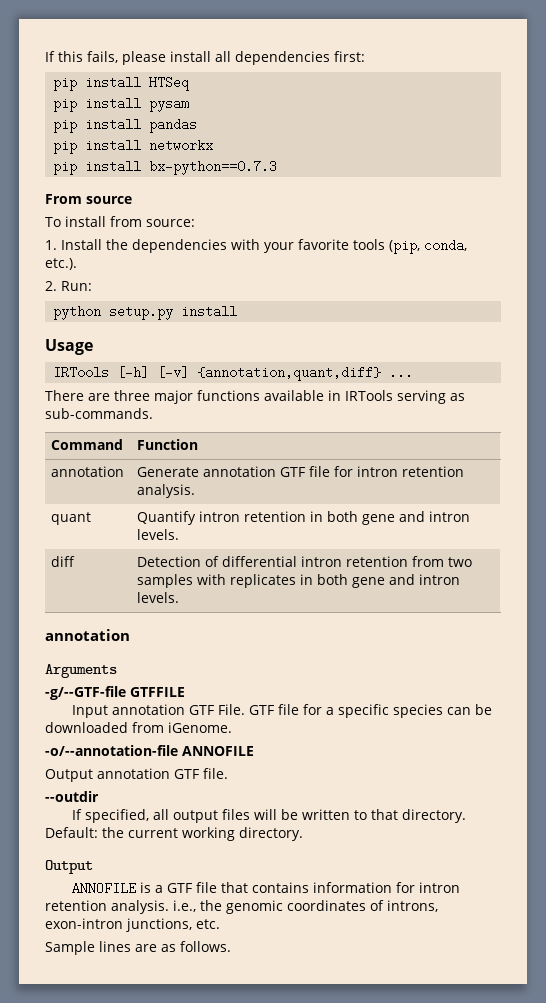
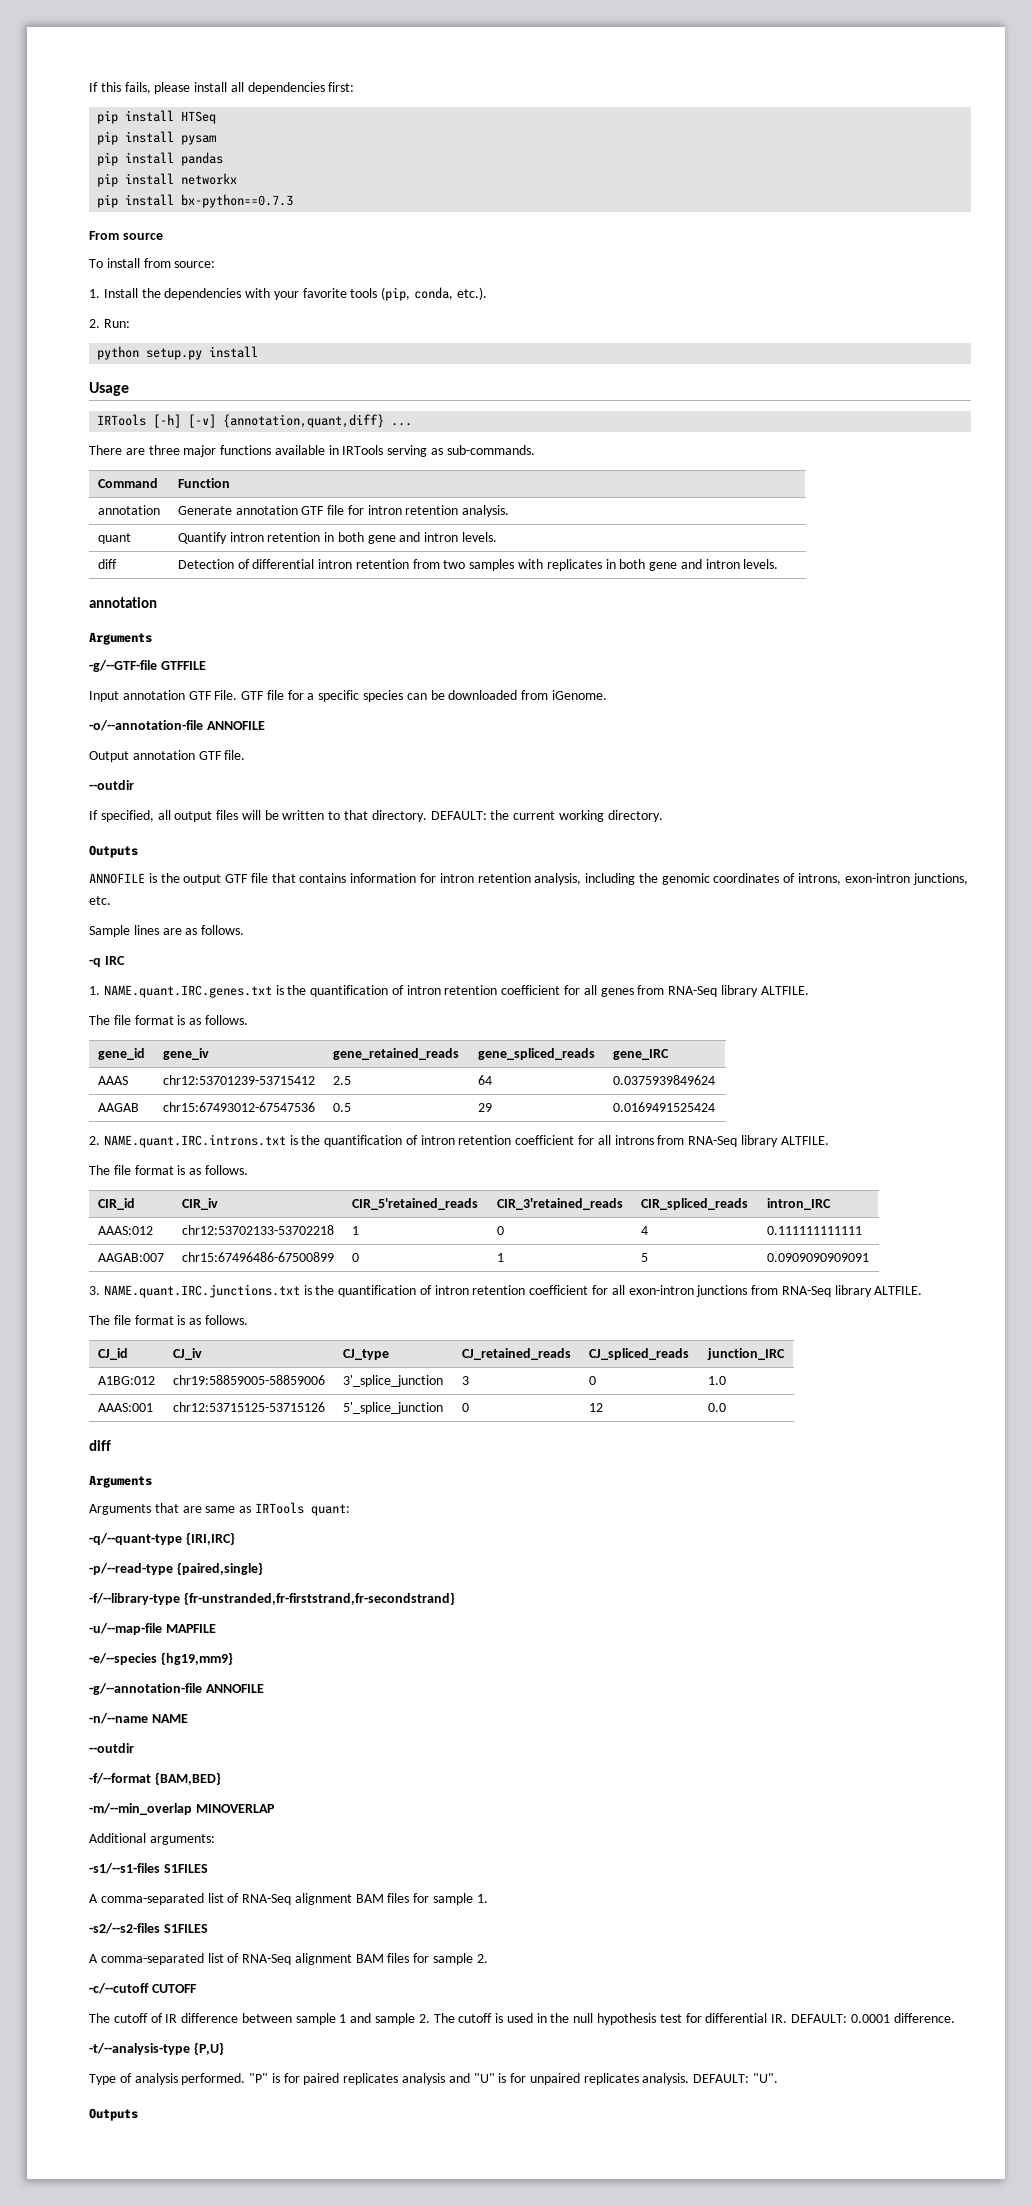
- Default: the current working directory.
- Output
+ DEFAULT: the current working directory.
+ Outputs
- ANNOFILE is a GTF file that contains information for intron retention analysis. i.e., the genomic coordinates of introns, exon-intron junctions, etc.
+ ANNOFILE is the output GTF file that contains information for intron retention analysis, including the genomic coordinates of introns, exon-intron junctions, etc.
+ -q IRC
+ 1. NAME.quant.IRC.genes.txt is the quantification of intron retention coefficient for all genes from RNA-Seq library ALTFILE.
+ The file format is as follows.
+ gene_id | gene_iv | gene_retained_reads | gene_spliced_reads | gene_IRC
+ AAAS | chr12:53701239-53715412 | 2.5 | 64 | 0.0375939849624
+ AAGAB | chr15:67493012-67547536 | 0.5 | 29 | 0.0169491525424
+ 2. NAME.quant.IRC.introns.txt is the quantification of intron retention coefficient for all introns from RNA-Seq library ALTFILE.
+ The file format is as follows.
+ CIR_id | CIR_iv | CIR_5'retained_reads | CIR_3'retained_reads | CIR_spliced_reads | intron_IRC
+ AAAS:012 | chr12:53702133-53702218 | 1 | 0 | 4 | 0.111111111111
+ AAGAB:007 | chr15:67496486-67500899 | 0 | 1 | 5 | 0.0909090909091
+ 3. NAME.quant.IRC.junctions.txt is the quantification of intron retention coefficient for all exon-intron junctions from RNA-Seq library ALTFILE.
+ The file format is as follows.
+ CJ_id | CJ_iv | CJ_type | CJ_retained_reads | CJ_spliced_reads | junction_IRC
+ A1BG:012 | chr19:58859005-58859006 | 3'_splice_junction | 3 | 0 | 1.0
+ AAAS:001 | chr12:53715125-53715126 | 5'_splice_junction | 0 | 12 | 0.0
+ diff
+ Arguments
+ Arguments that are same as IRTools quant:
+ -q/--quant-type {IRI,IRC}
+ -p/--read-type {paired,single}
+ -f/--library-type {fr-unstranded,fr-firststrand,fr-secondstrand}
+ -u/--map-file MAPFILE
+ -e/--species {hg19,mm9}
+ -g/--annotation-file ANNOFILE
+ -n/--name NAME
+ --outdir
+ -f/--format {BAM,BED}
+ -m/--min_overlap MINOVERLAP
+ Additional arguments:
+ -s1/--s1-files S1FILES
+ A comma-separated list of RNA-Seq alignment BAM files for sample 1.
+ -s2/--s2-files S1FILES
+ A comma-separated list of RNA-Seq alignment BAM files for sample 2.
+ -c/--cutoff CUTOFF
+ The cutoff of IR difference between sample 1 and sample 2. The cutoff is used in the null hypothesis test for differential IR. DEFAULT: 0.0001 difference.
+ -t/--analysis-type {P,U}
+ Type of analysis performed. "P" is for paired replicates analysis and "U" is for unpaired replicates analysis. DEFAULT: "U".
+ Outputs

